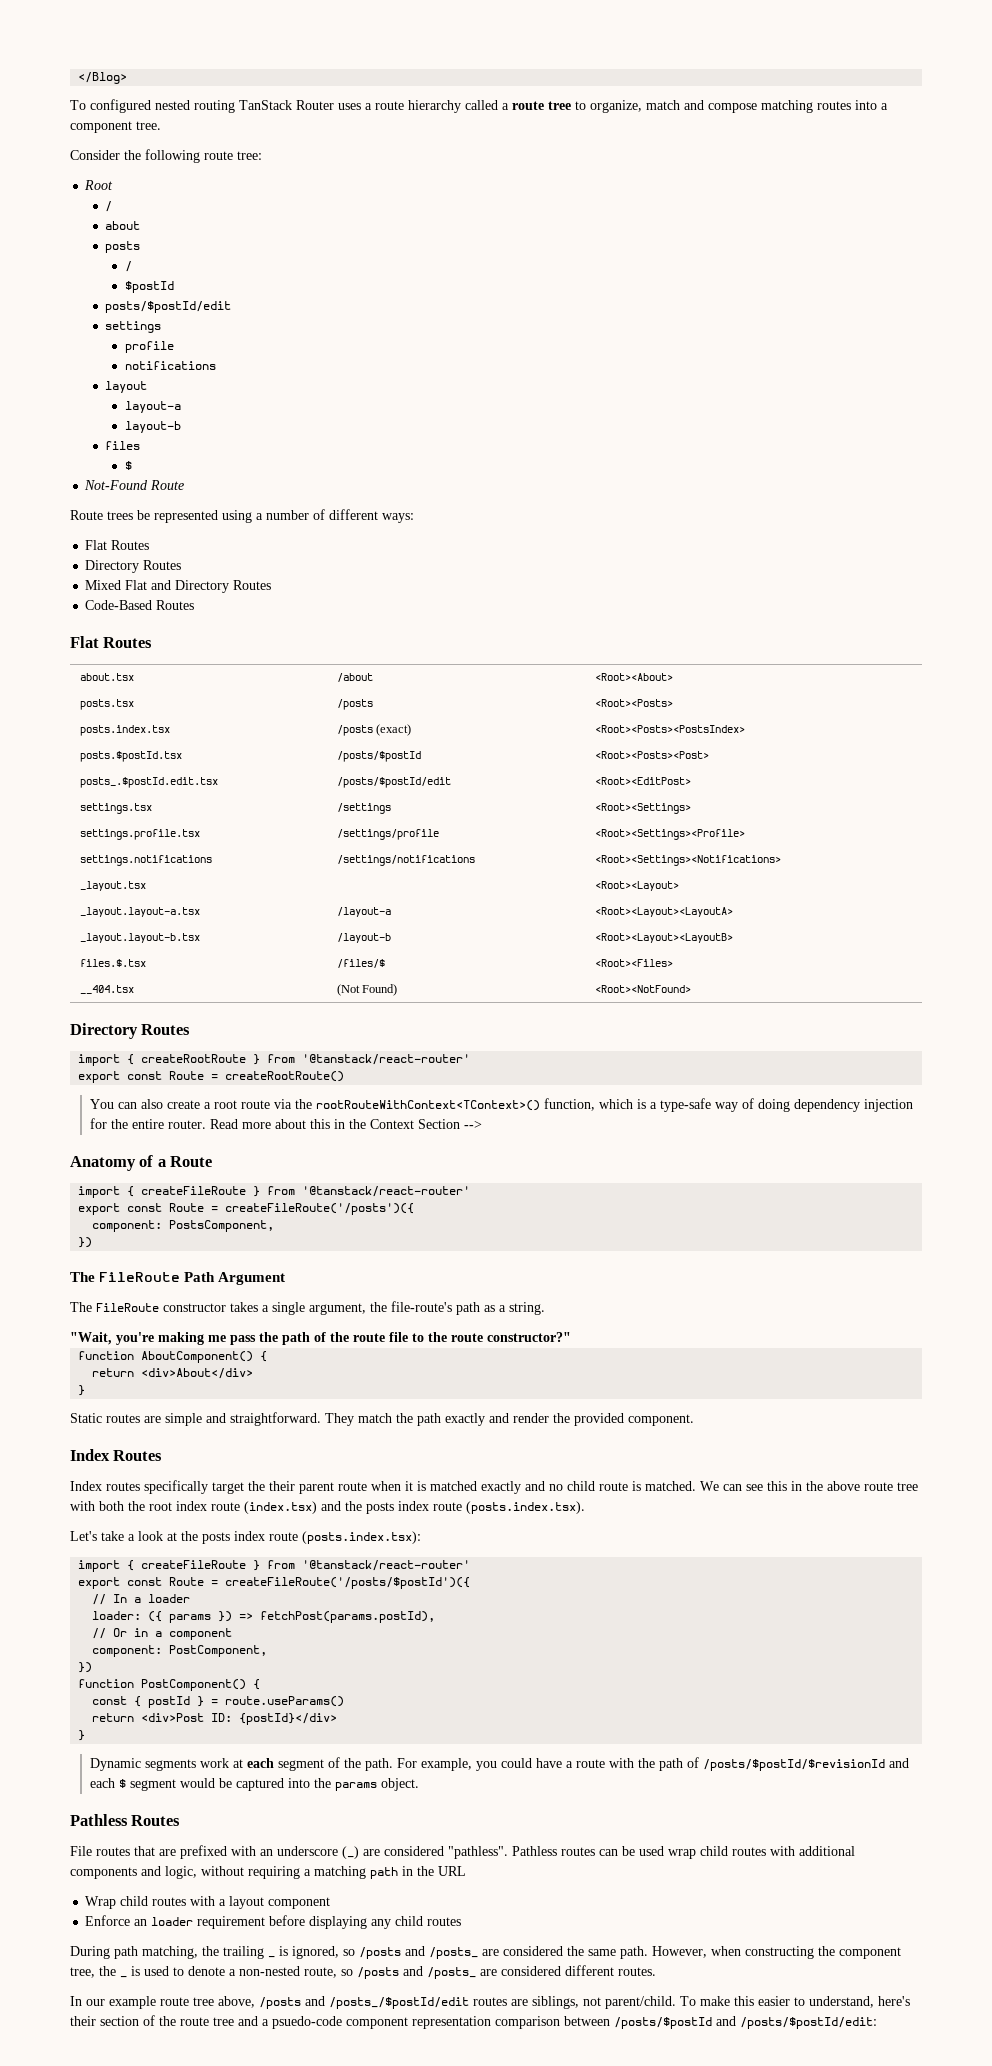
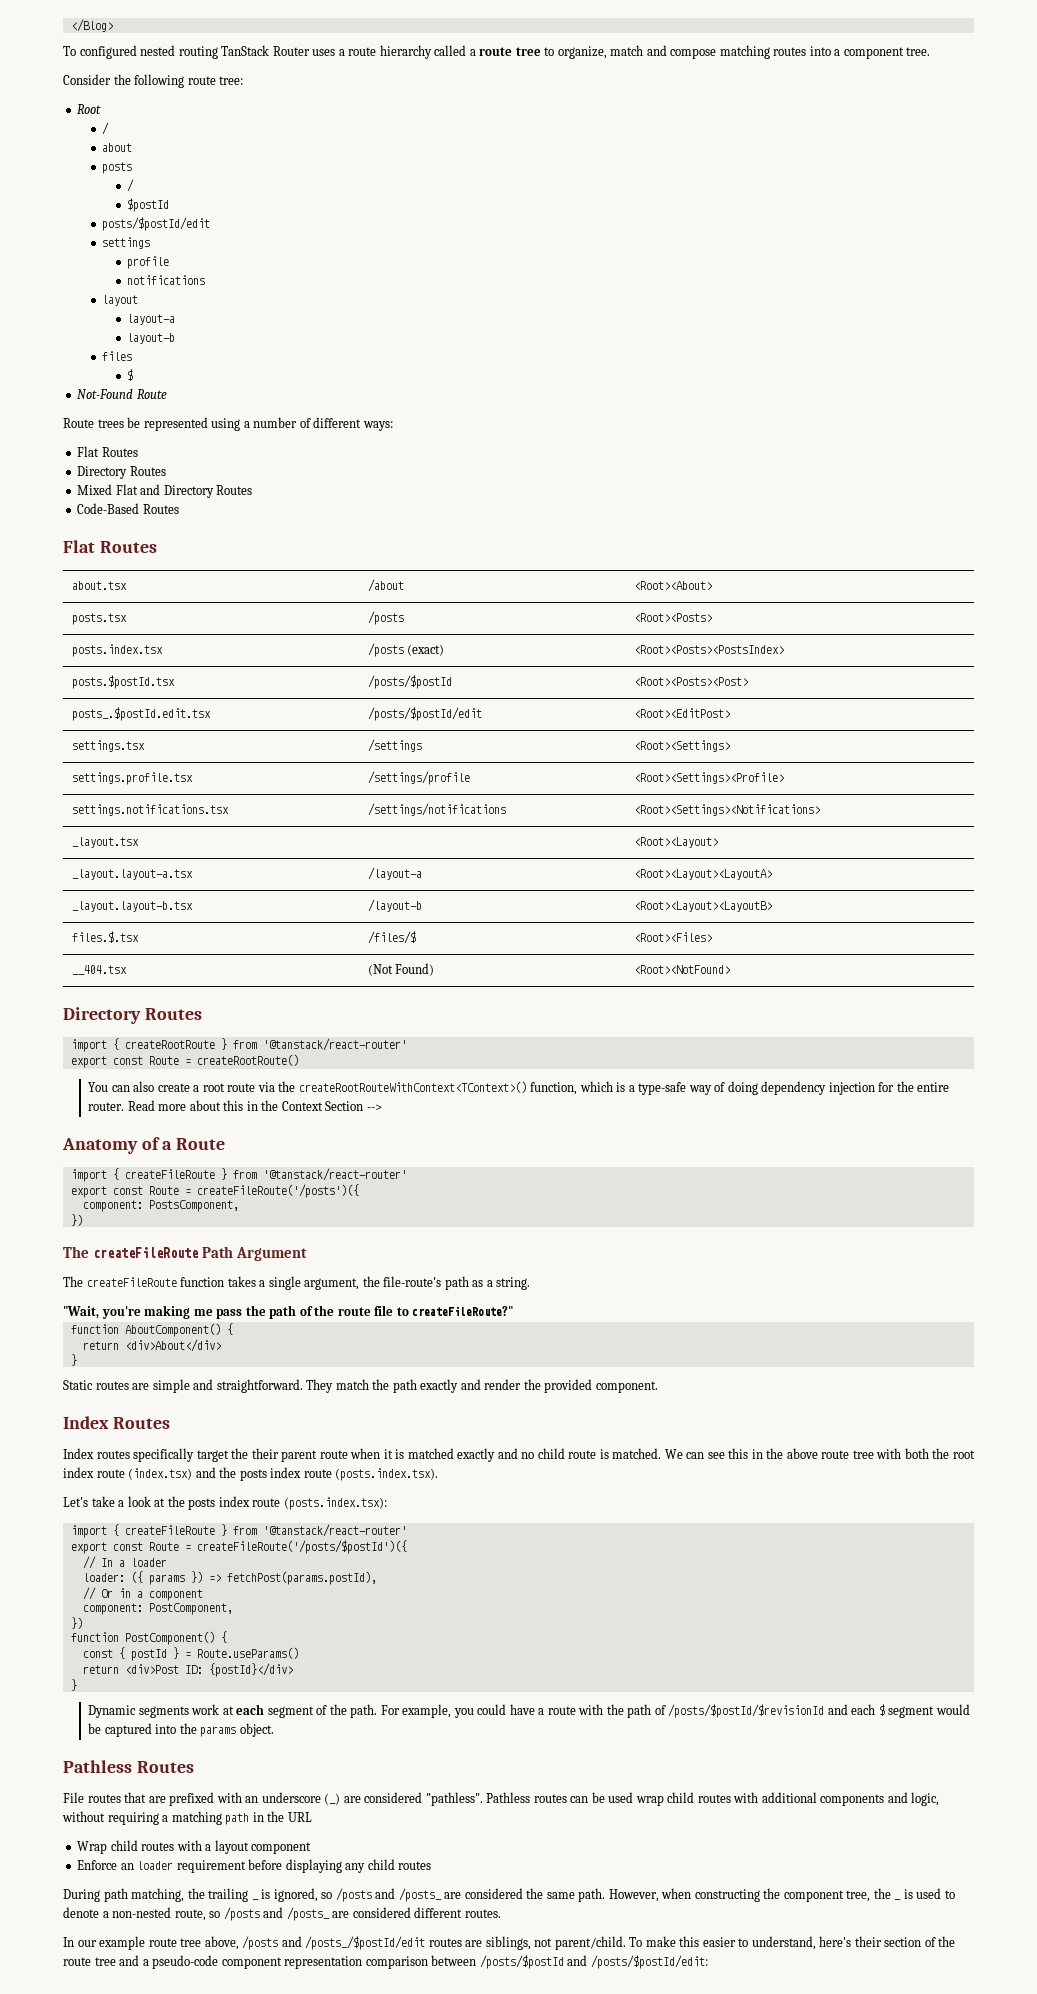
- settings.notifications | /settings/notifications | <Root><Settings><Notifications>
+ settings.notifications.tsx | /settings/notifications | <Root><Settings><Notifications>
- You can also create a root route via the rootRouteWithContext<TContext>() function, which is a type-safe way of doing dependency injection for the entire router.
+ You can also create a root route via the createRootRouteWithContext<TContext>() function, which is a type-safe way of doing dependency injection for the entire router.
- The FileRoute Path Argument
+ The createFileRoute Path Argument
- The FileRoute constructor takes a single argument, the file-route's path as a string.
+ The createFileRoute function takes a single argument, the file-route's path as a string.
- "Wait, you're making me pass the path of the route file to the route constructor?"
+ "Wait, you're making me pass the path of the route file to createFileRoute?"
- const { postId } = route.useParams()
+ const { postId } = Route.useParams()
- To make this easier to understand, here's their section of the route tree and a psuedo-code component representation comparison between /posts/$postId and /posts/$postId/edit:
+ To make this easier to understand, here's their section of the route tree and a pseudo-code component representation comparison between /posts/$postId and /posts/$postId/edit:

